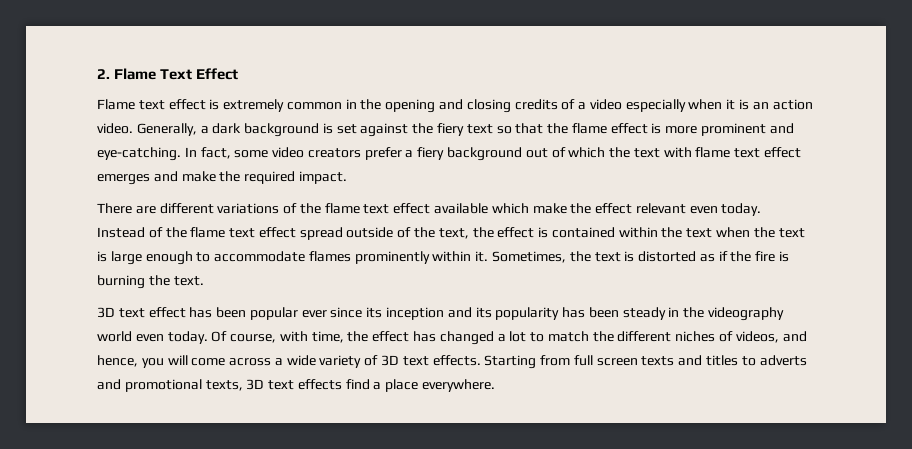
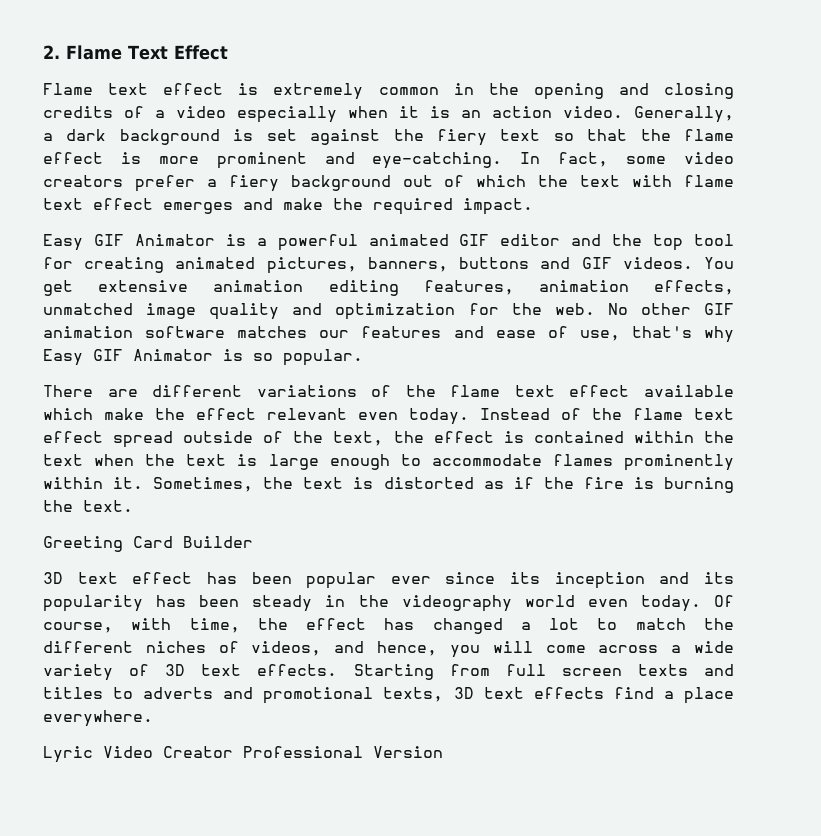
+ Easy GIF Animator is a powerful animated GIF editor and the top tool for creating animated pictures, banners, buttons and GIF videos. You get extensive animation editing features, animation effects, unmatched image quality and optimization for the web. No other GIF animation software matches our features and ease of use, that's why Easy GIF Animator is so popular.
+ Greeting Card Builder
+ Lyric Video Creator Professional Version

